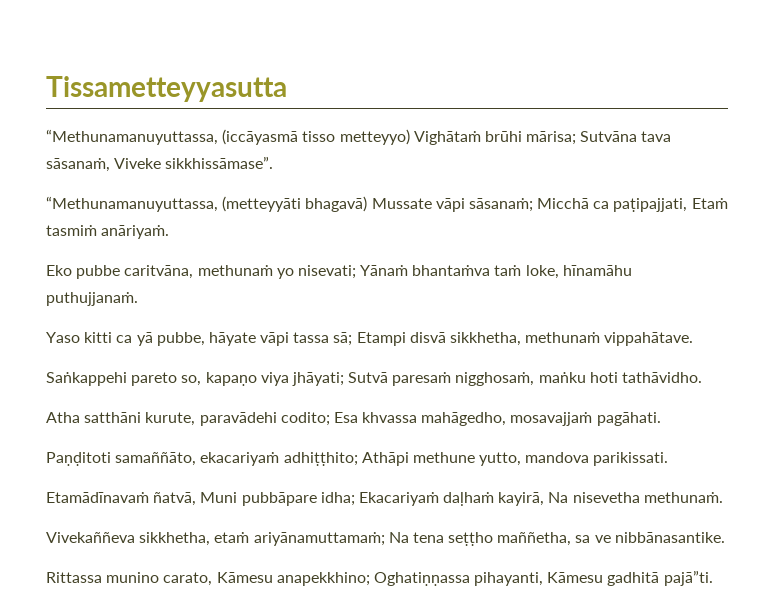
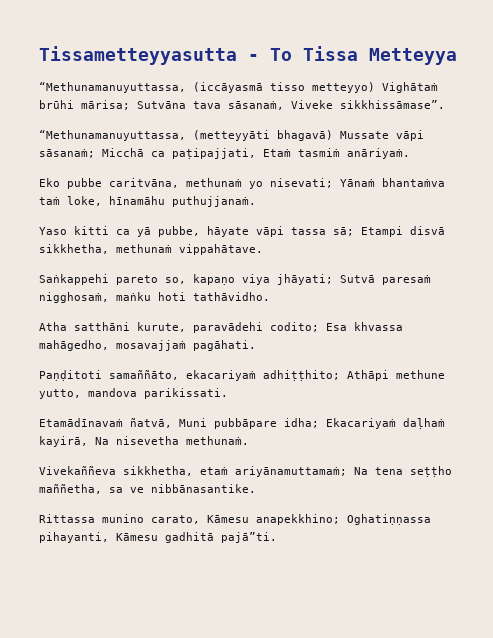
- Tissametteyyasutta
+ Tissametteyyasutta - To Tissa Metteyya

